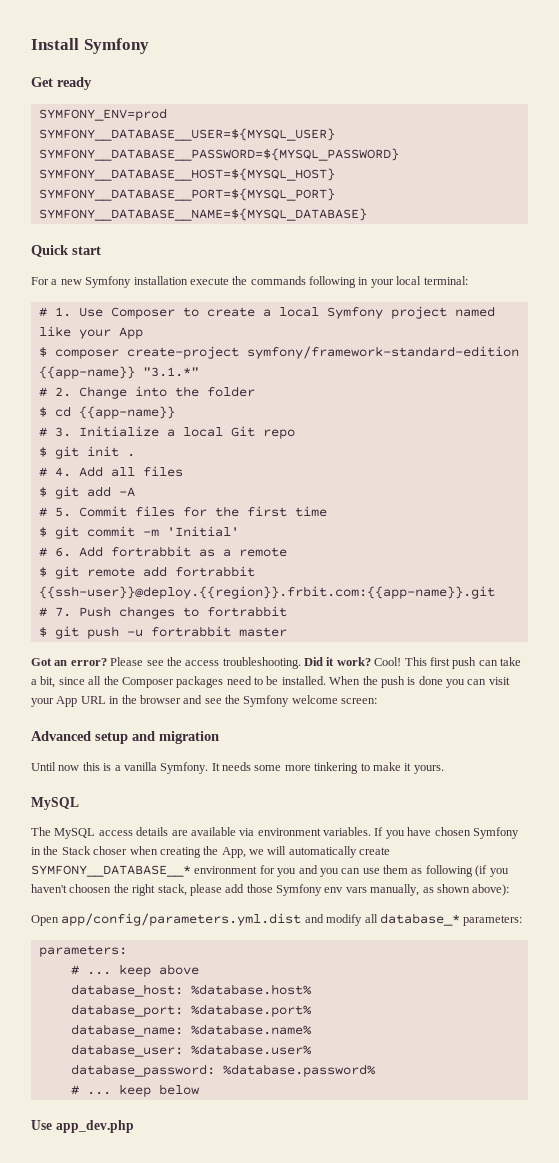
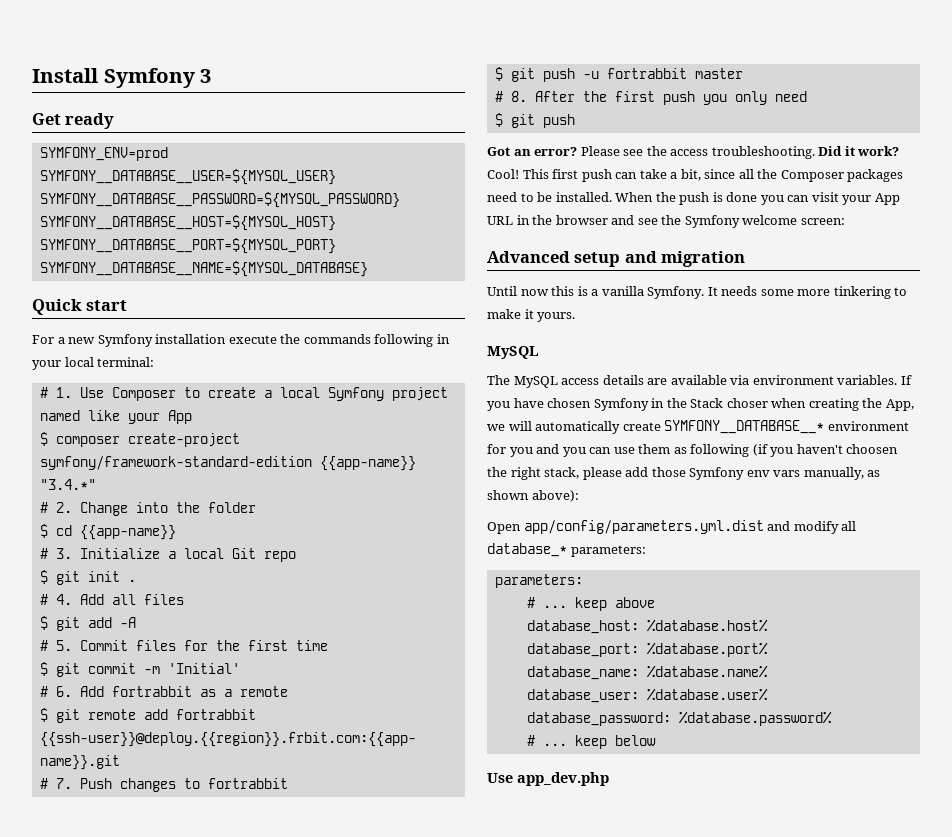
- Install Symfony
+ Install Symfony 3
- $ composer create-project symfony/framework-standard-edition {{app-name}} "3.1.*"
+ $ composer create-project symfony/framework-standard-edition {{app-name}} "3.4.*"
+ # 8. After the first push you only need
+ $ git push

